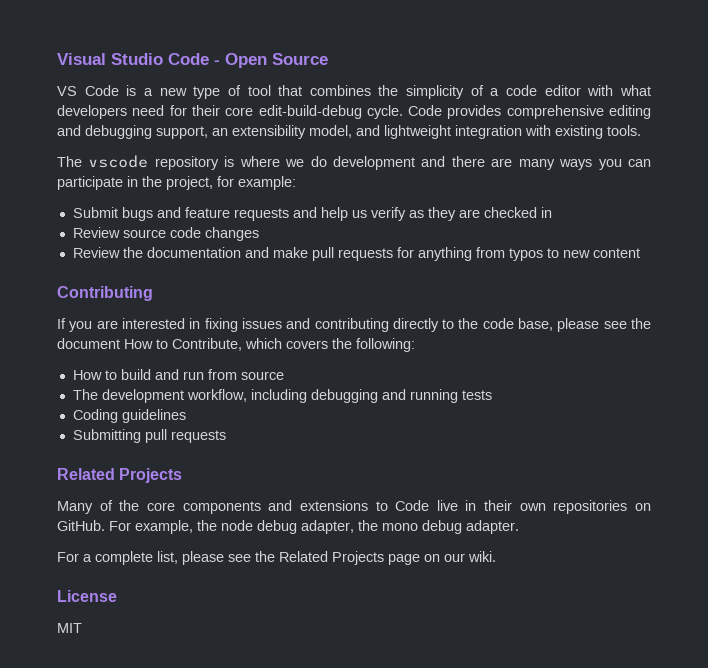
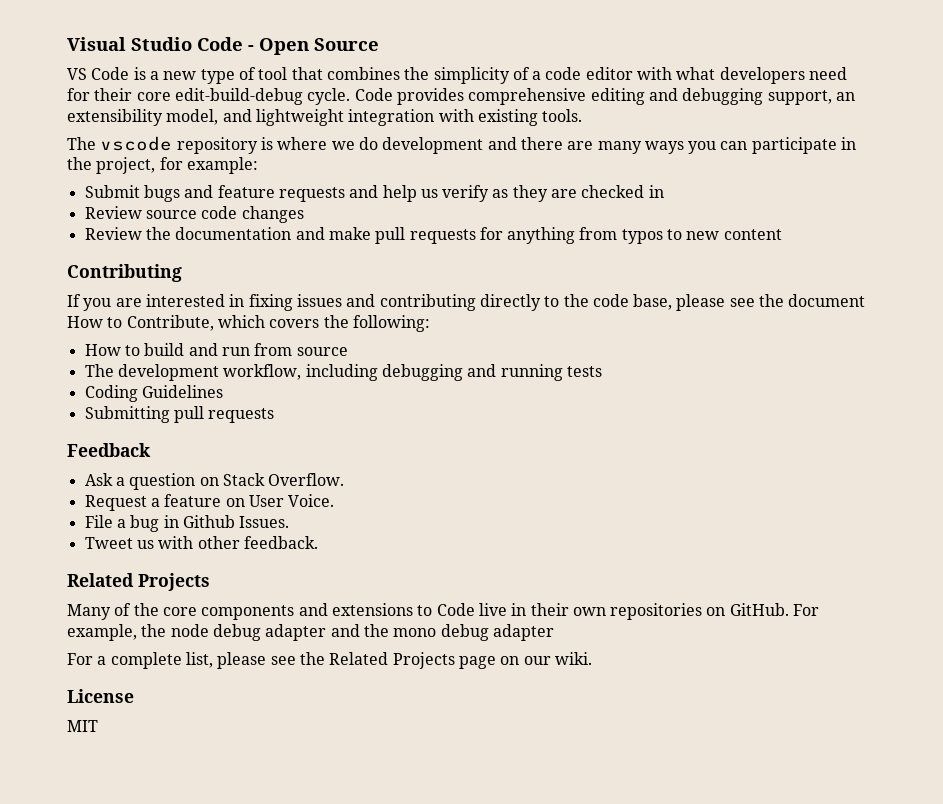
- Coding guidelines
+ Coding Guidelines
+ Feedback
+ Ask a question on Stack Overflow.
+ Request a feature on User Voice.
+ File a bug in Github Issues.
+ Tweet us with other feedback.
- For example, the node debug adapter, the mono debug adapter.
+ For example, the node debug adapter and the mono debug adapter

